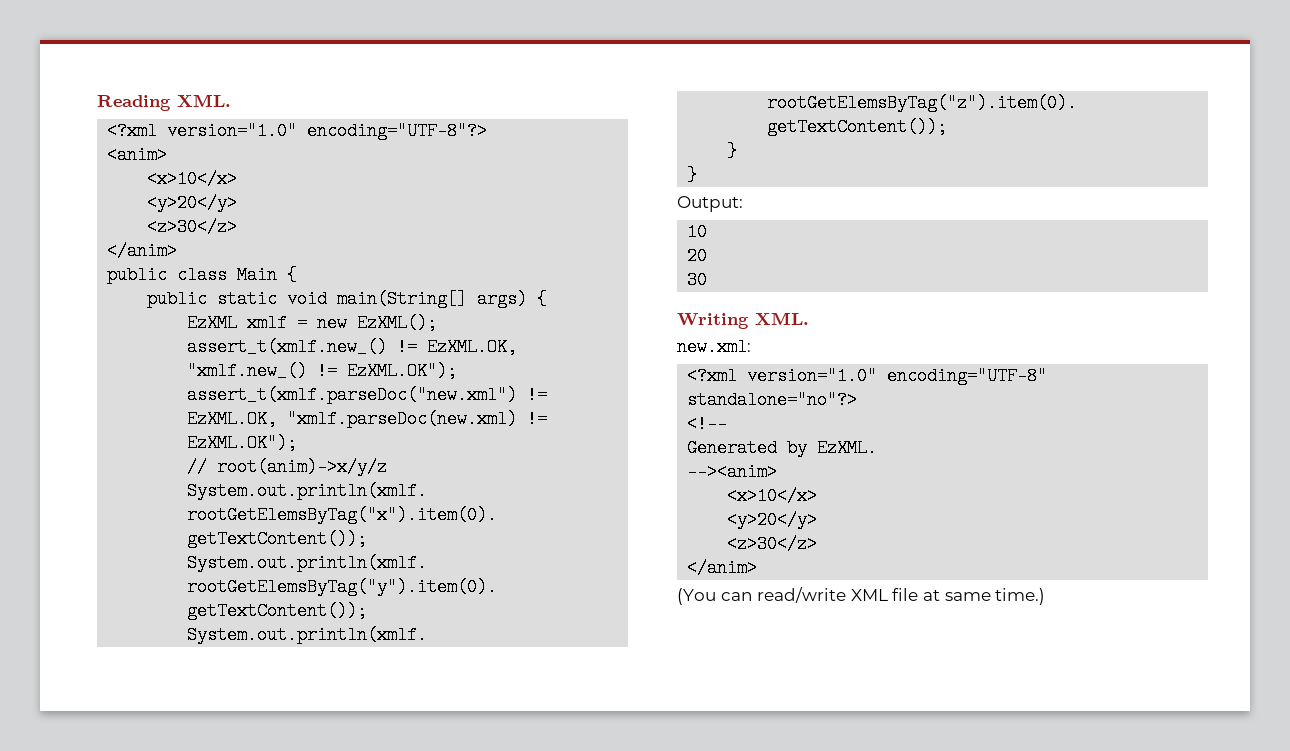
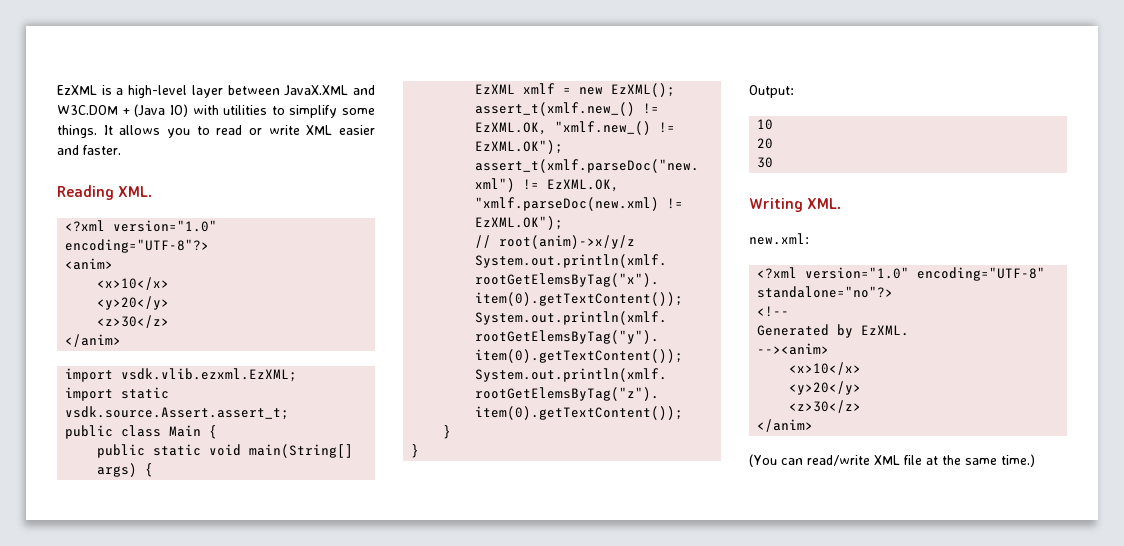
+ EzXML is a high-level layer between JavaX.XML and W3C.DOM + (Java IO) with utilities to simplify some things. It allows you to read or write XML easier and faster.
+ import vsdk.vlib.ezxml.EzXML;
+ import static vsdk.source.Assert.assert_t;
- (You can read/write XML file at same time.)
+ (You can read/write XML file at the same time.)

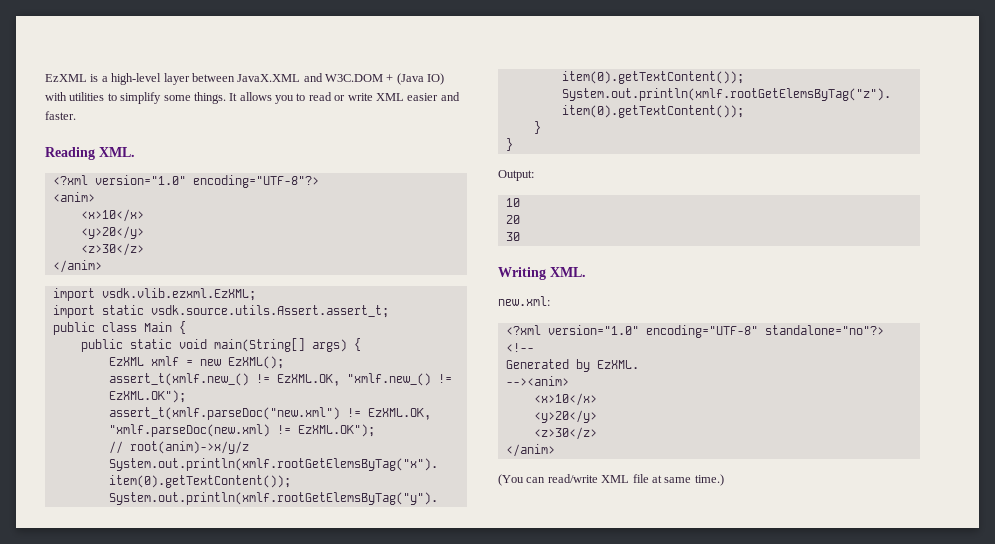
- import static vsdk.source.Assert.assert_t;
+ import static vsdk.source.utils.Assert.assert_t;
- (You can read/write XML file at the same time.)
+ (You can read/write XML file at same time.)

